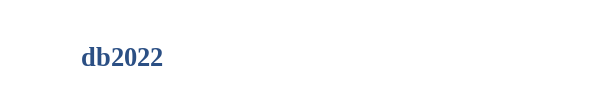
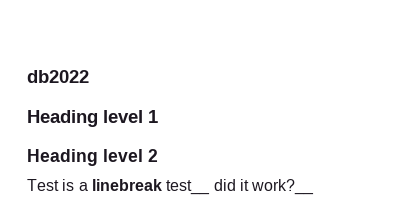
+ Heading level 1
+ Heading level 2
+ Test is a linebreak test__ did it work?__

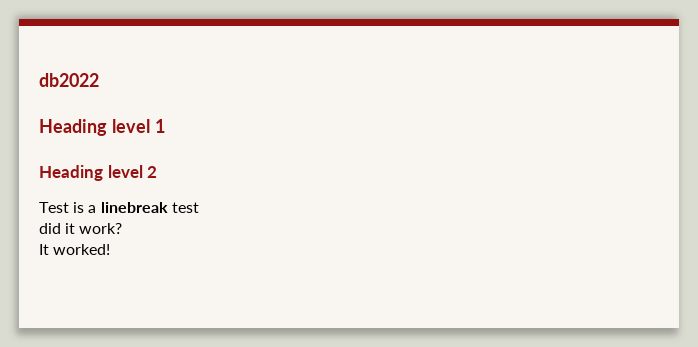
- Test is a linebreak test__ did it work?__
+ Test is a linebreak test
+ did it work?
+ It worked!

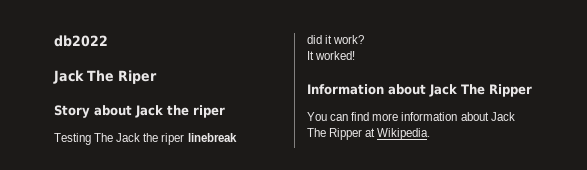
- Heading level 1
- Heading level 2
- Test is a linebreak test
+ Jack The Riper
+ Story about Jack the riper
+ Testing The Jack the riper linebreak
+ Information about Jack The Ripper
+ You can find more information about Jack The Ripper at Wikipedia.

